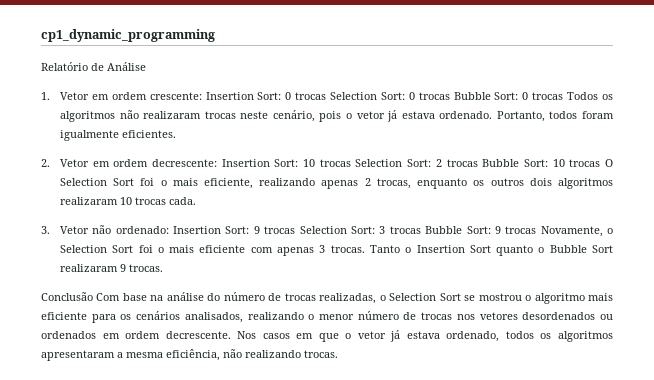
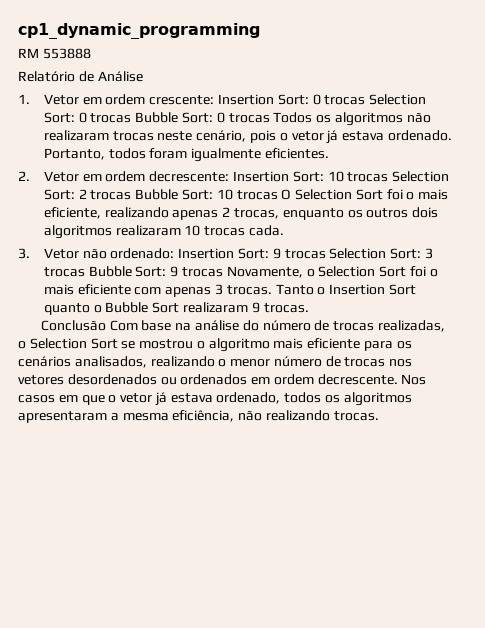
+ RM 553888

